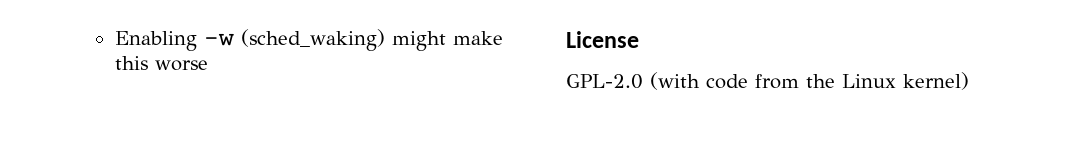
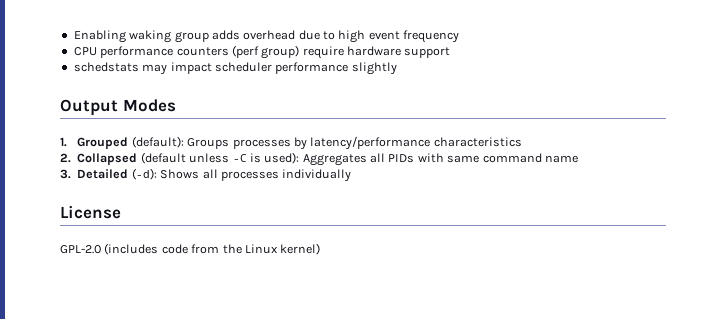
- Enabling -w (sched_waking) might make this worse
+ Enabling waking group adds overhead due to high event frequency
+ CPU performance counters (perf group) require hardware support
+ schedstats may impact scheduler performance slightly
+ Output Modes
+ 1. Grouped (default): Groups processes by latency/performance characteristics
+ 2. Collapsed (default unless -C is used): Aggregates all PIDs with same command name
+ 3. Detailed (-d): Shows all processes individually
- GPL-2.0 (with code from the Linux kernel)
+ GPL-2.0 (includes code from the Linux kernel)

